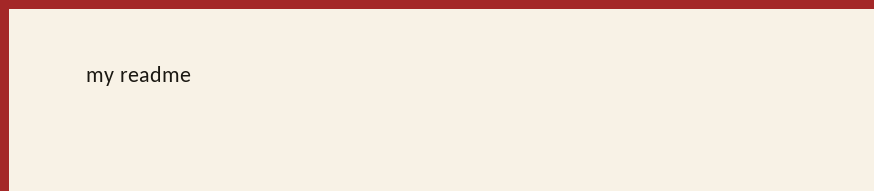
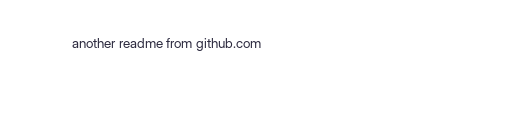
- my readme
+ another readme from github.com

